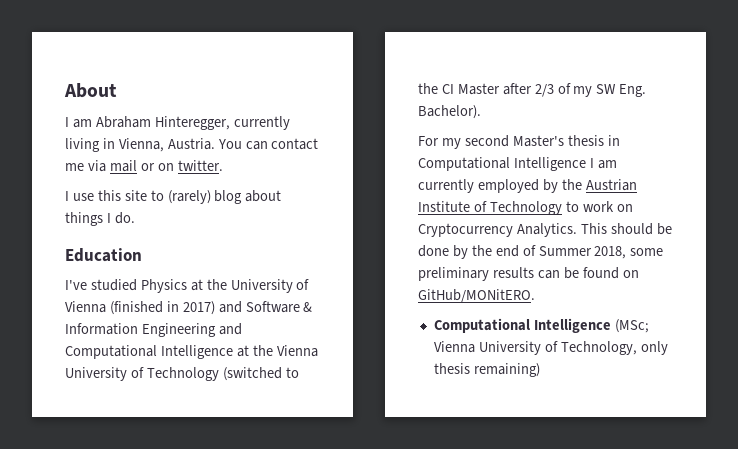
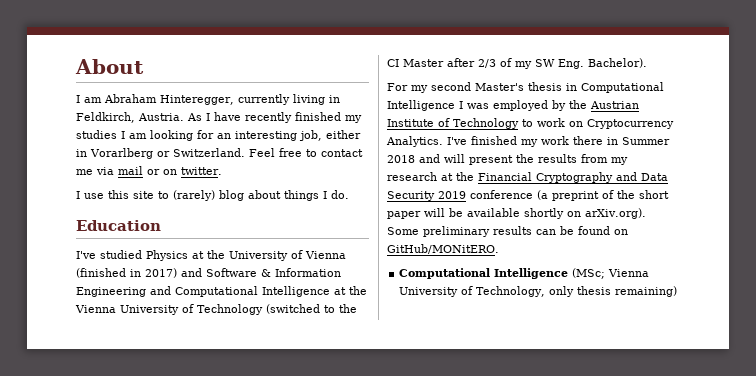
- I am Abraham Hinteregger, currently living in Vienna, Austria. You can contact me via mail or on twitter.
+ I am Abraham Hinteregger, currently living in Feldkirch, Austria. As I have recently finished my studies I am looking for an interesting job, either in Vorarlberg or Switzerland. Feel free to contact me via mail or on twitter.
- For my second Master's thesis in Computational Intelligence I am currently employed by the Austrian Institute of Technology to work on Cryptocurrency Analytics.
+ For my second Master's thesis in Computational Intelligence I was employed by the Austrian Institute of Technology to work on Cryptocurrency Analytics.
- This should be done by the end of Summer 2018, some preliminary results can be found on GitHub/MONitERO.
+ I've finished my work there in Summer 2018 and will present the results from my research at the Financial Cryptography and Data Security 2019 conference (a preprint of the short paper will be available shortly on arXiv.org). Some preliminary results can be found on GitHub/MONitERO.

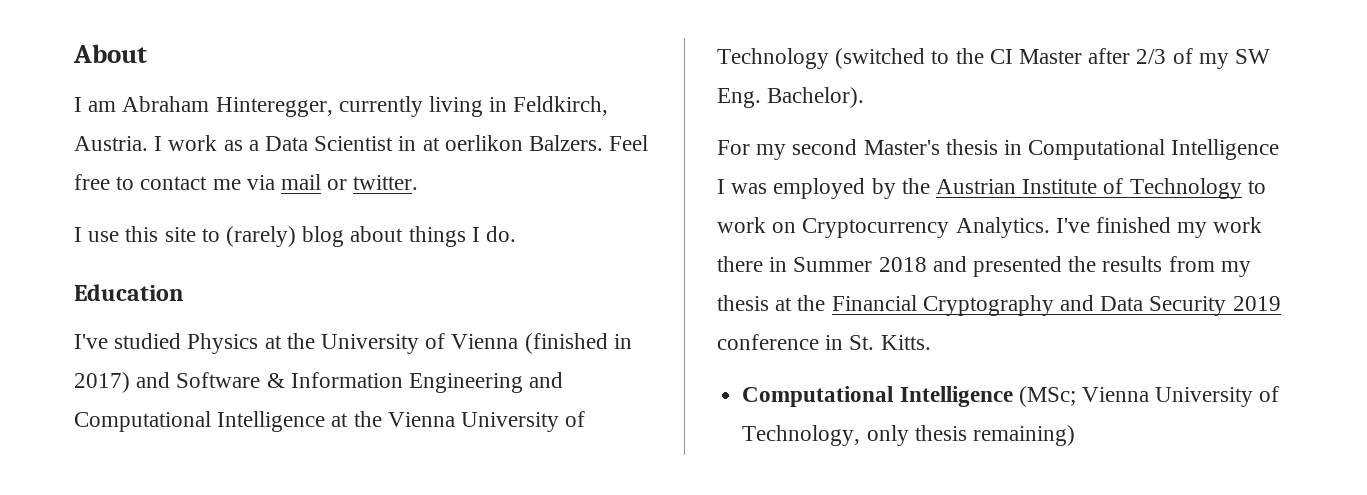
- As I have recently finished my studies I am looking for an interesting job, either in Vorarlberg or Switzerland.
+ I work as a Data Scientist in at oerlikon Balzers.
- Feel free to contact me via mail or on twitter.
+ Feel free to contact me via mail or twitter.
- I've finished my work there in Summer 2018 and will present the results from my research at the Financial Cryptography and Data Security 2019 conference (a preprint of the short paper will be available shortly on arXiv.org). Some preliminary results can be found on GitHub/MONitERO.
+ I've finished my work there in Summer 2018 and presented the results from my thesis at the Financial Cryptography and Data Security 2019 conference in St. Kitts.

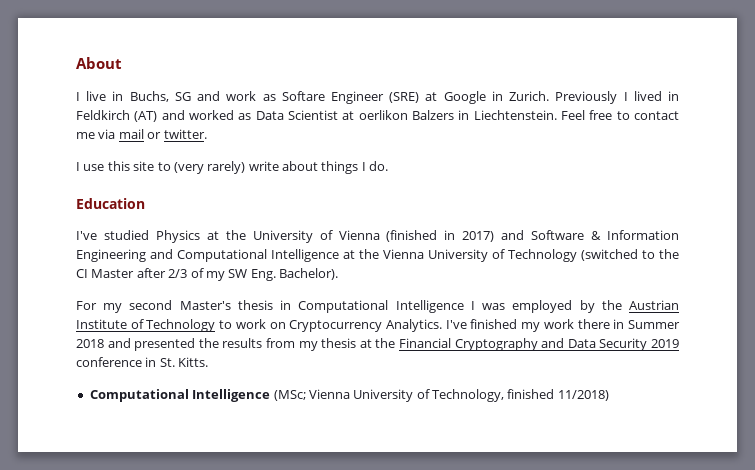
- I am Abraham Hinteregger, currently living in Feldkirch, Austria. I work as a Data Scientist in at oerlikon Balzers.
+ I live in Buchs, SG and work as Softare Engineer (SRE) at Google in Zurich. Previously I lived in Feldkirch (AT) and worked as Data Scientist at oerlikon Balzers in Liechtenstein.
- I use this site to (rarely) blog about things I do.
+ I use this site to (very rarely) write about things I do.
- Computational Intelligence (MSc; Vienna University of Technology, only thesis remaining)
+ Computational Intelligence (MSc; Vienna University of Technology, finished 11/2018)

